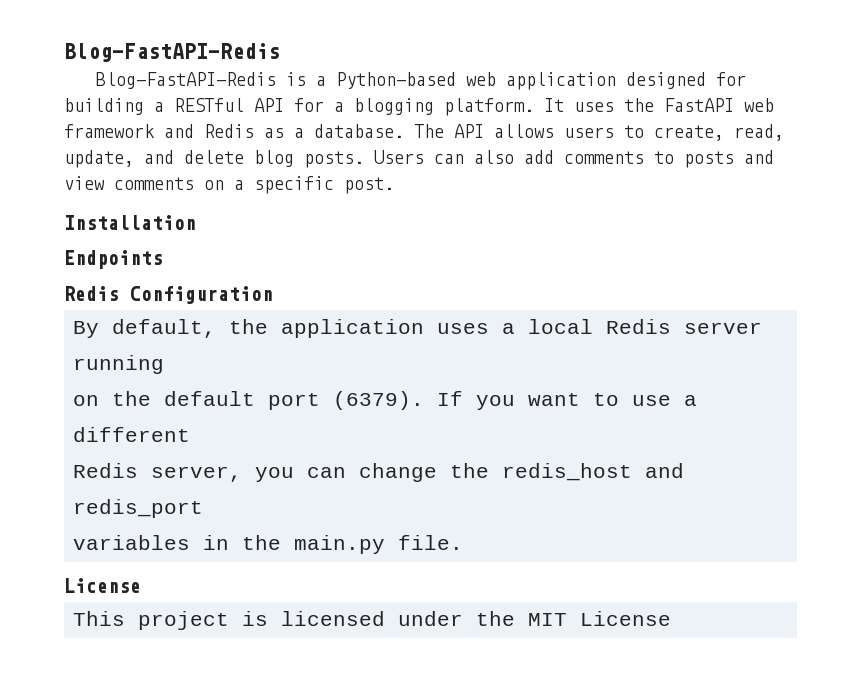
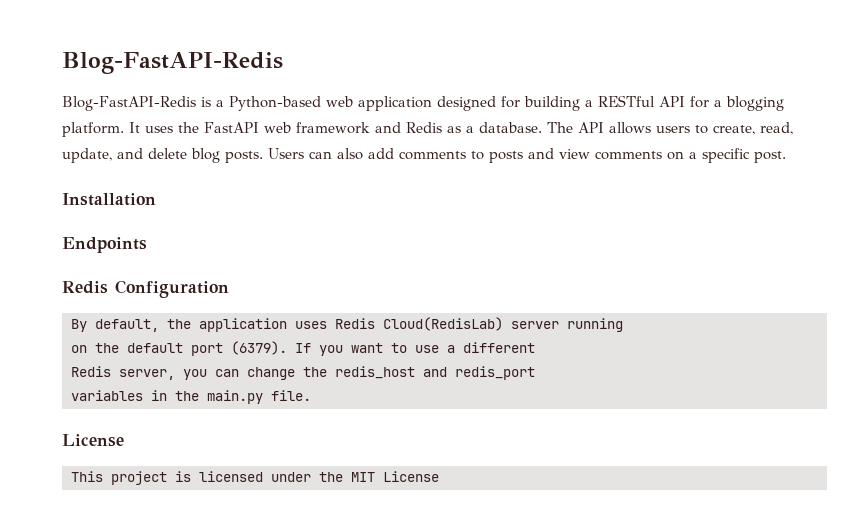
- By default, the application uses a local Redis server running
+ By default, the application uses Redis Cloud(RedisLab) server running

